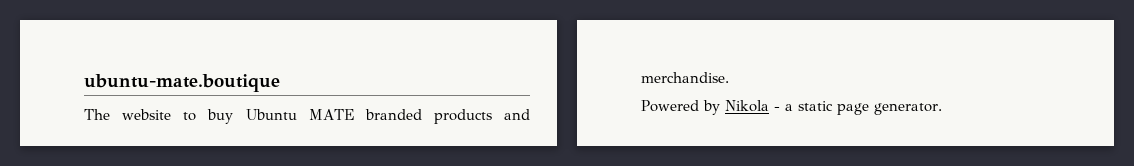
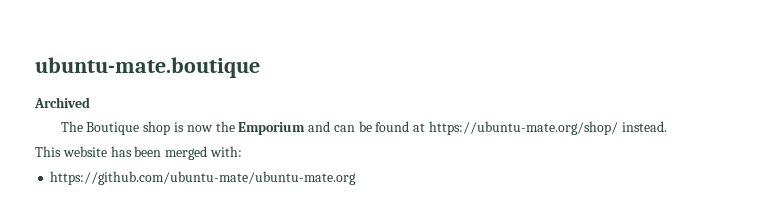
+ Archived
- The website to buy Ubuntu MATE branded products and merchandise.
- Powered by Nikola - a static page generator.
+ The Boutique shop is now the Emporium and can be found at https://ubuntu-mate.org/shop/ instead.
+ This website has been merged with:
+ https://github.com/ubuntu-mate/ubuntu-mate.org

